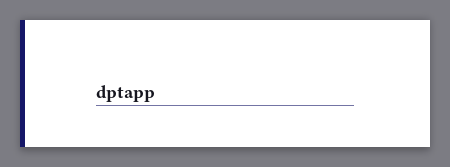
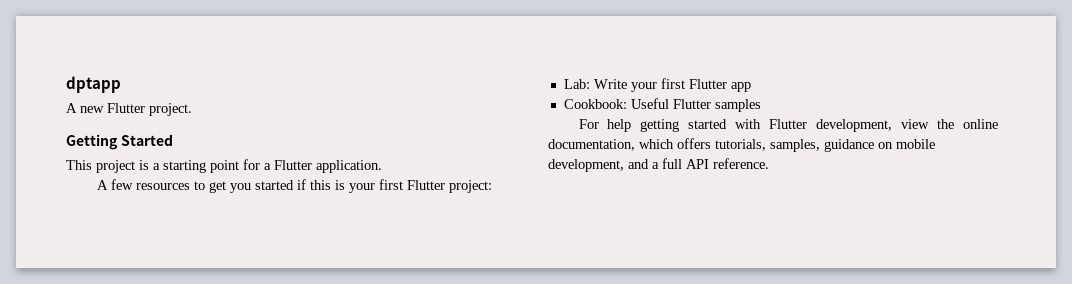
+ A new Flutter project.
+ Getting Started
+ This project is a starting point for a Flutter application.
+ A few resources to get you started if this is your first Flutter project:
+ Lab: Write your first Flutter app
+ Cookbook: Useful Flutter samples
+ For help getting started with Flutter development, view the online documentation, which offers tutorials, samples, guidance on mobile development, and a full API reference.

